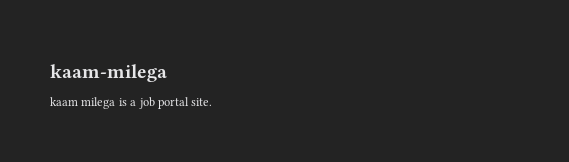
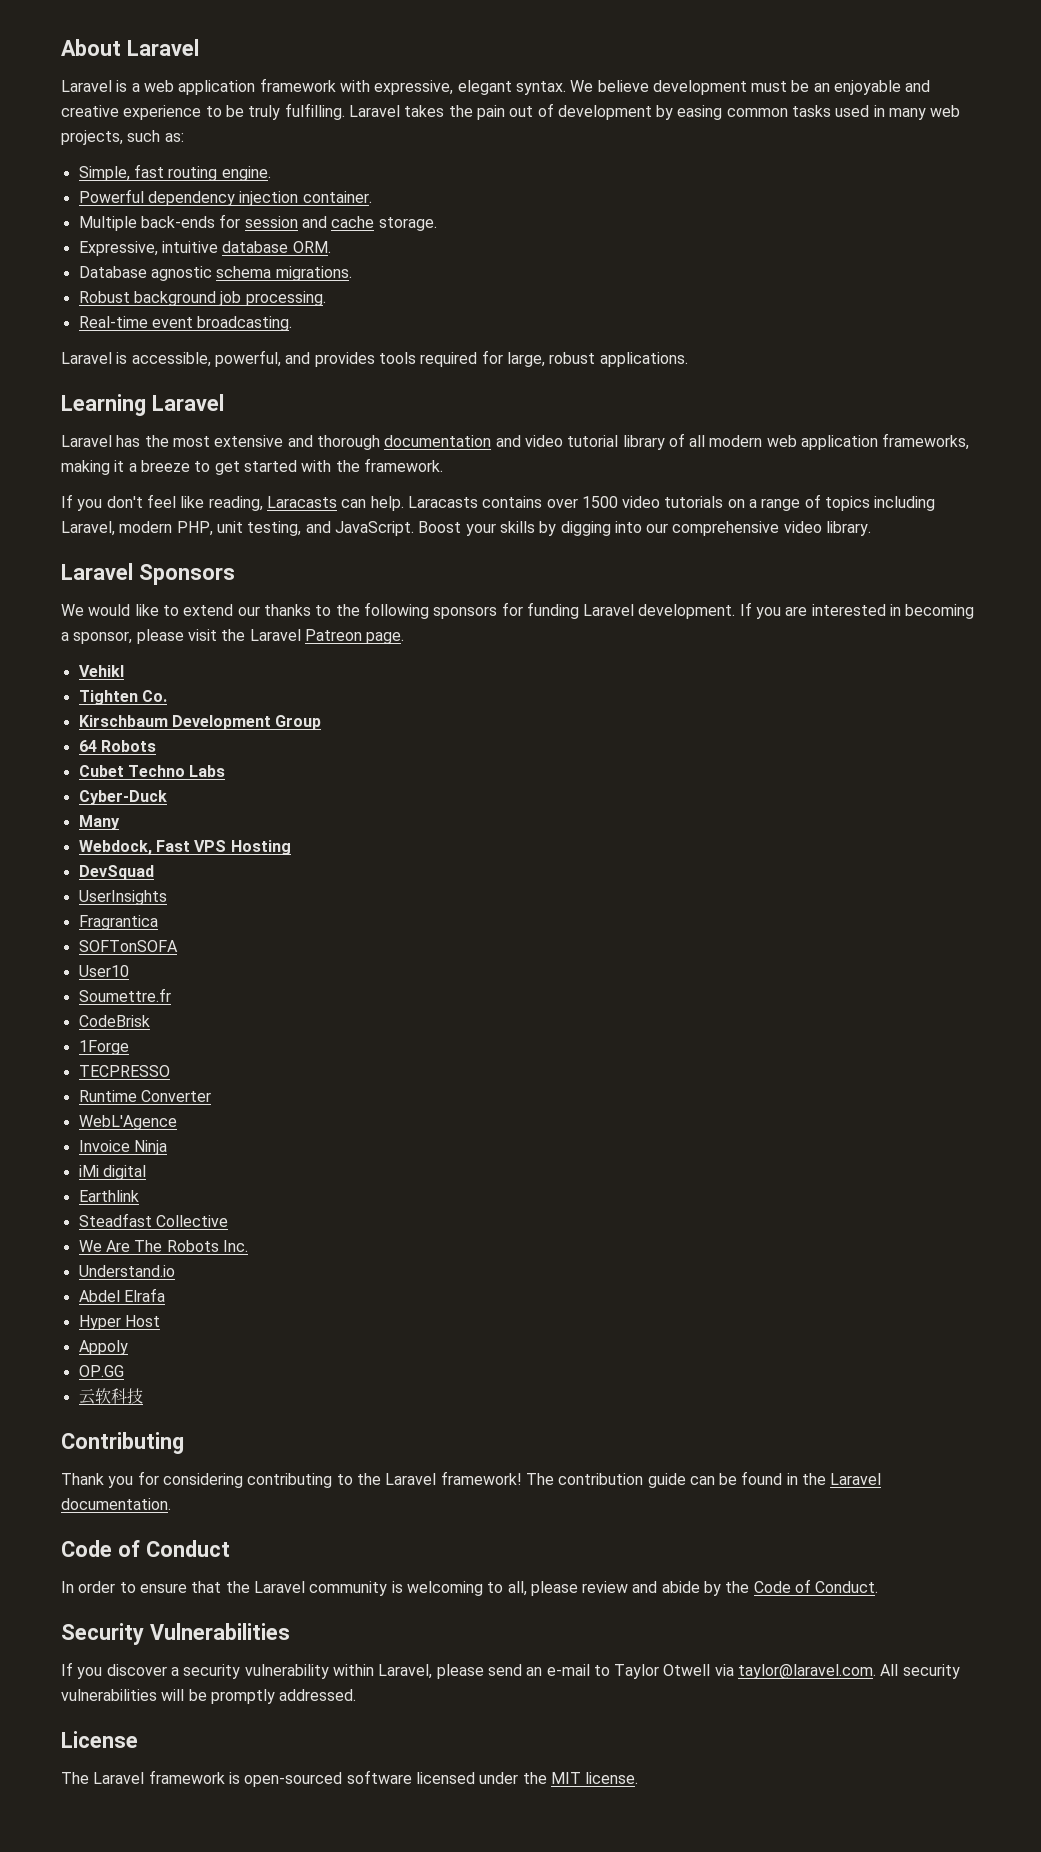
- kaam-milega
- kaam milega is a job portal site.
+ About Laravel
+ Laravel is a web application framework with expressive, elegant syntax. We believe development must be an enjoyable and creative experience to be truly fulfilling. Laravel takes the pain out of development by easing common tasks used in many web projects, such as:
+ Simple, fast routing engine.
+ Powerful dependency injection container.
+ Multiple back-ends for session and cache storage.
+ Expressive, intuitive database ORM.
+ Database agnostic schema migrations.
+ Robust background job processing.
+ Real-time event broadcasting.
+ Laravel is accessible, powerful, and provides tools required for large, robust applications.
+ Learning Laravel
+ Laravel has the most extensive and thorough documentation and video tutorial library of all modern web application frameworks, making it a breeze to get started with the framework.
+ If you don't feel like reading, Laracasts can help. Laracasts contains over 1500 video tutorials on a range of topics including Laravel, modern PHP, unit testing, and JavaScript. Boost your skills by digging into our comprehensive video library.
+ Laravel Sponsors
+ We would like to extend our thanks to the following sponsors for funding Laravel development. If you are interested in becoming a sponsor, please visit the Laravel Patreon page.
+ Vehikl
+ Tighten Co.
+ Kirschbaum Development Group
+ 64 Robots
+ Cubet Techno Labs
+ Cyber-Duck
+ Many
+ Webdock, Fast VPS Hosting
+ DevSquad
+ UserInsights
+ Fragrantica
+ SOFTonSOFA
+ User10
+ Soumettre.fr
+ CodeBrisk
+ 1Forge
+ TECPRESSO
+ Runtime Converter
+ WebL'Agence
+ Invoice Ninja
+ iMi digital
+ Earthlink
+ Steadfast Collective
+ We Are The Robots Inc.
+ Understand.io
+ Abdel Elrafa
+ Hyper Host
+ Appoly
+ OP.GG
+ 云软科技
+ Contributing
+ Thank you for considering contributing to the Laravel framework! The contribution guide can be found in the Laravel documentation.
+ Code of Conduct
+ In order to ensure that the Laravel community is welcoming to all, please review and abide by the Code of Conduct.
+ Security Vulnerabilities
+ If you discover a security vulnerability within Laravel, please send an e-mail to Taylor Otwell via taylor@laravel.com. All security vulnerabilities will be promptly addressed.
+ License
+ The Laravel framework is open-sourced software licensed under the MIT license.

